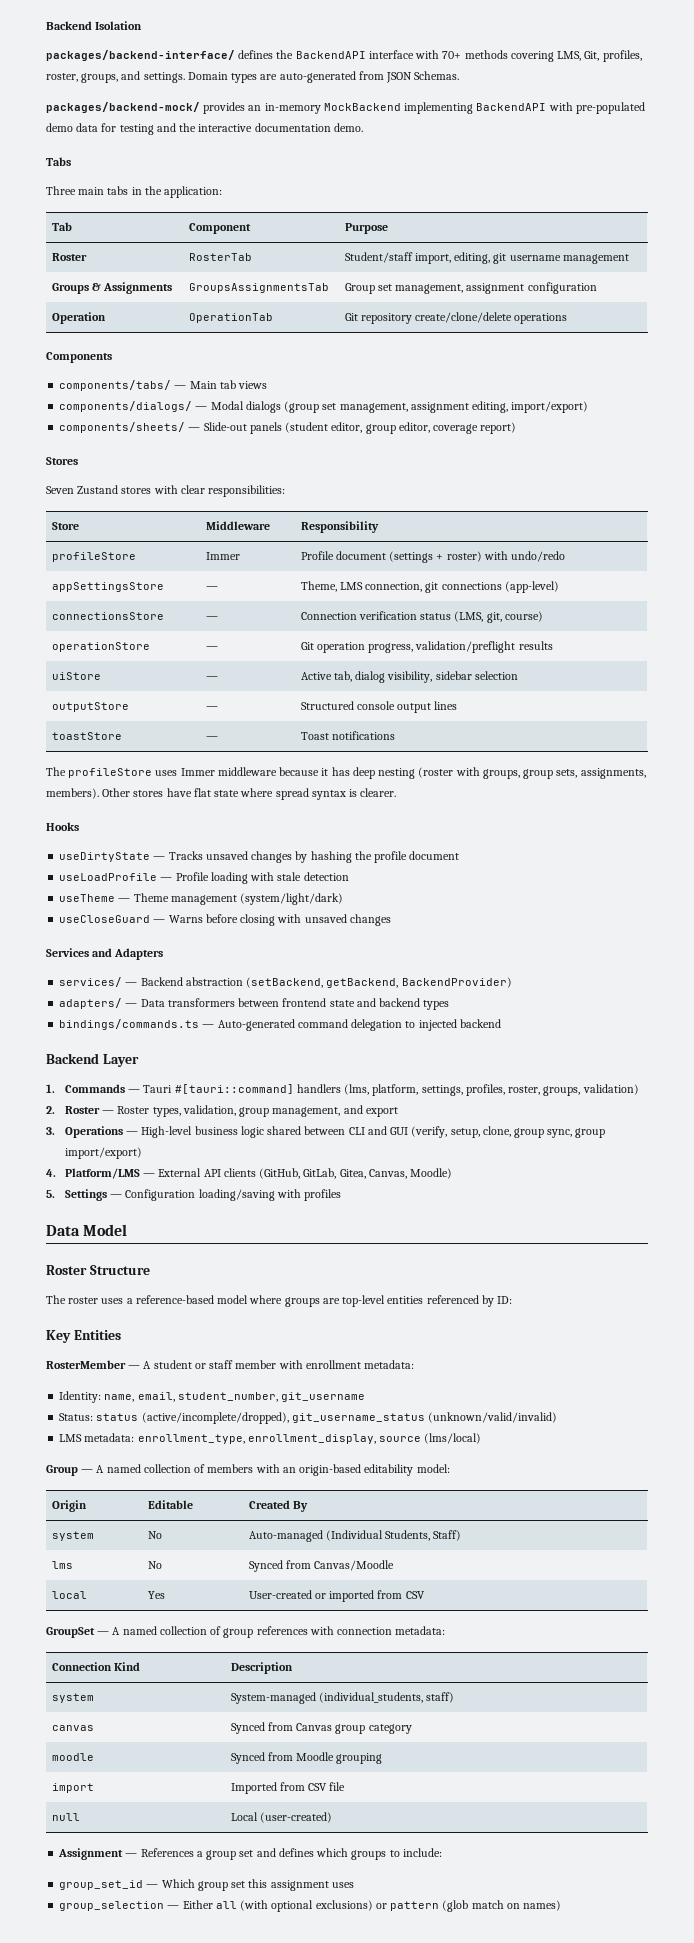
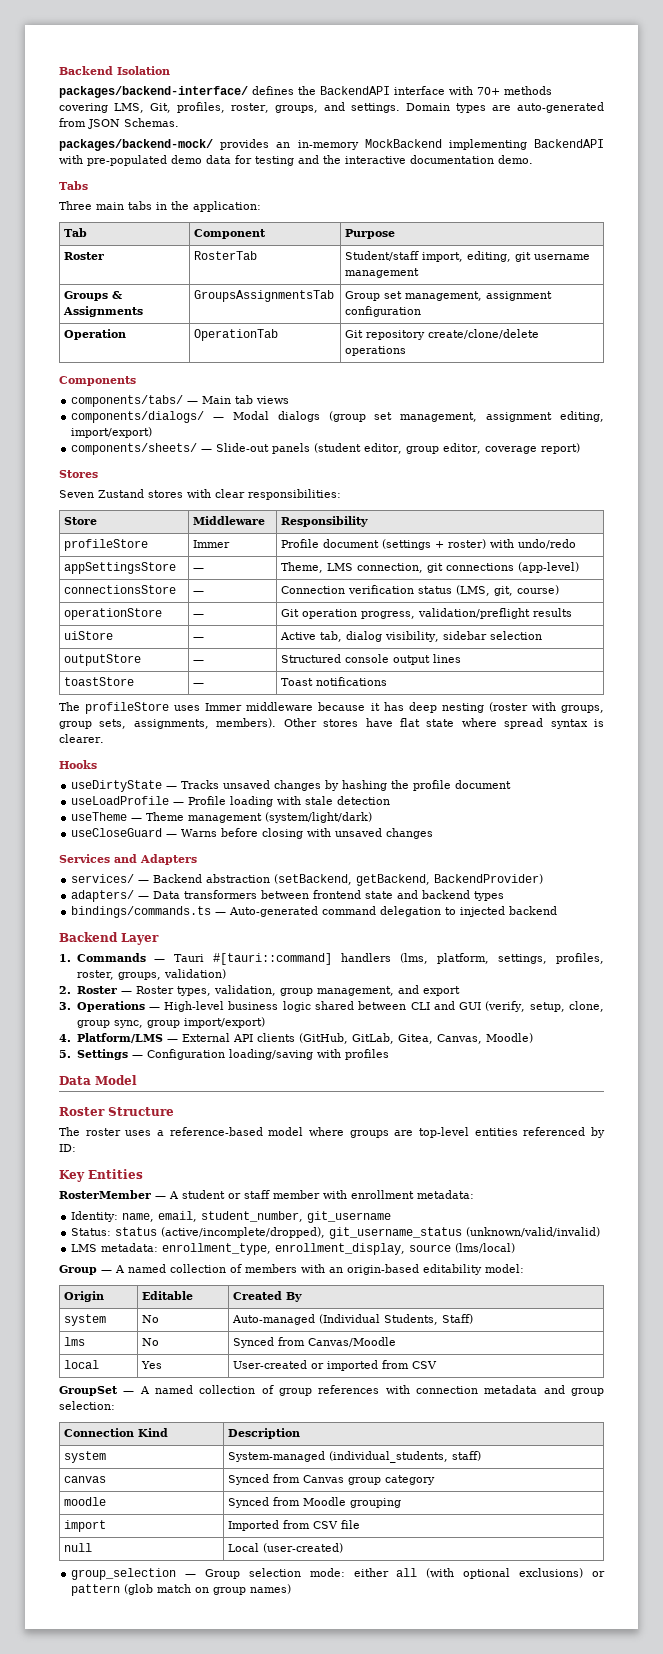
- GroupSet — A named collection of group references with connection metadata:
+ GroupSet — A named collection of group references with connection metadata and group selection:
- Assignment — References a group set and defines which groups to include:
- group_set_id — Which group set this assignment uses
- group_selection — Either all (with optional exclusions) or pattern (glob match on names)
+ group_selection — Group selection mode: either all (with optional exclusions) or pattern (glob match on group names)

